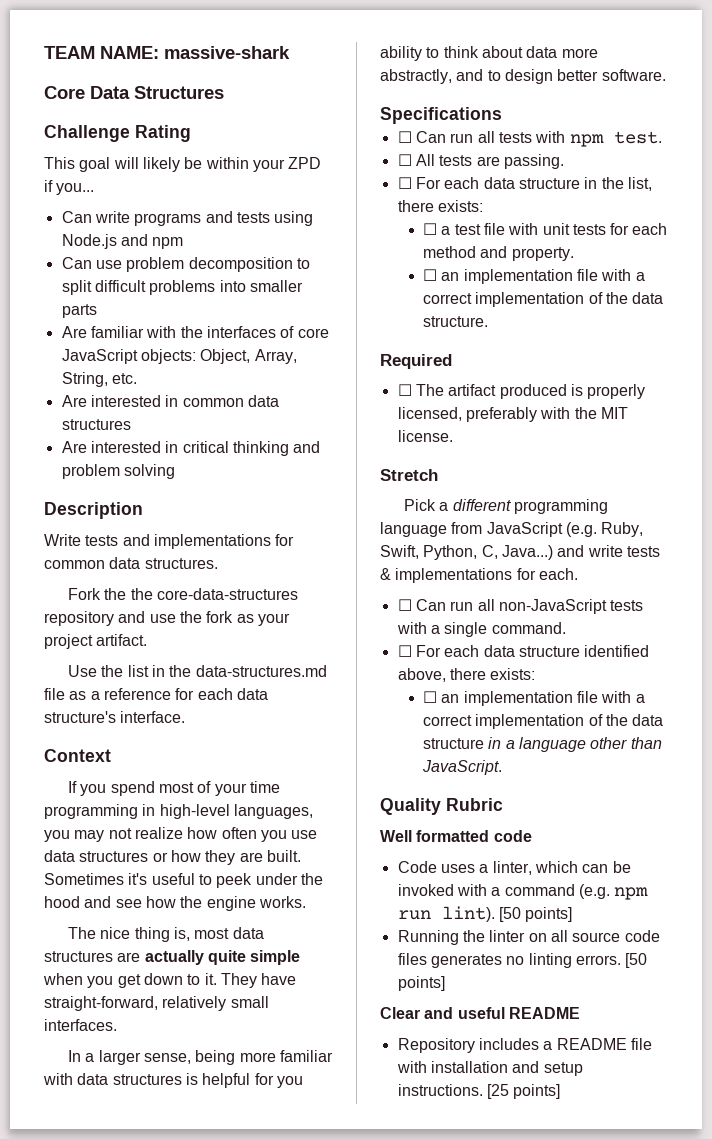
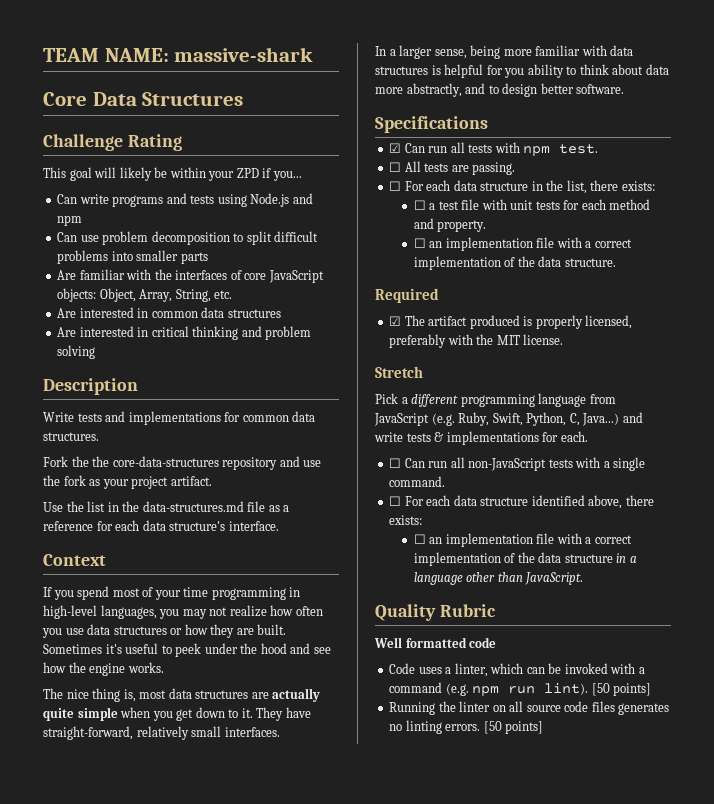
- ☐ Can run all tests with npm test.
+ ☑ Can run all tests with npm test.
- ☐ The artifact produced is properly licensed, preferably with the MIT license.
+ ☑ The artifact produced is properly licensed, preferably with the MIT license.
- Clear and useful README
- Repository includes a README file with installation and setup instructions. [25 points]

